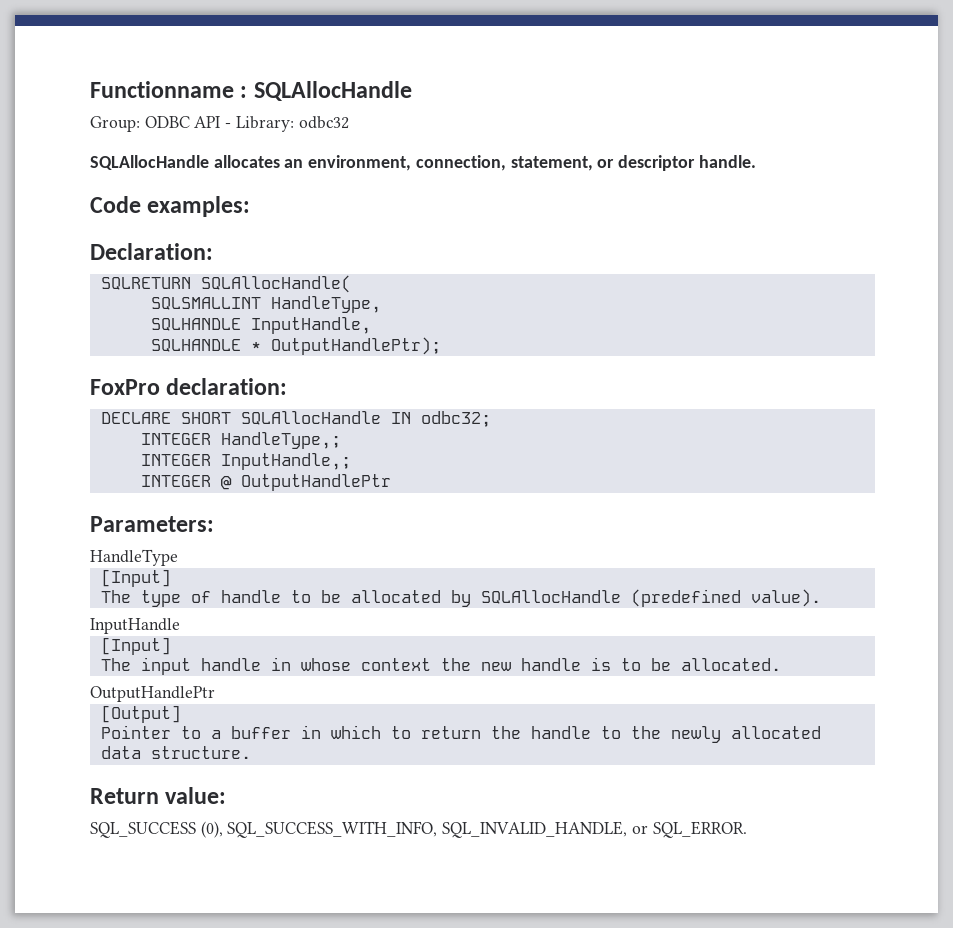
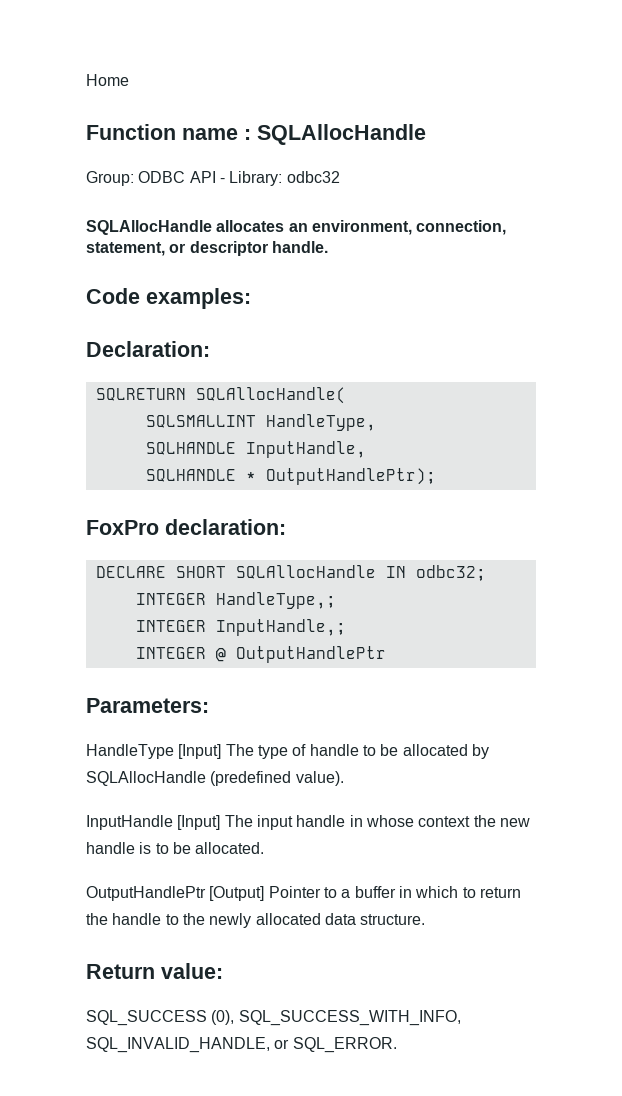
- Functionname : SQLAllocHandle
+ Home
+ Function name : SQLAllocHandle
- HandleType
- [Input]
- The type of handle to be allocated by SQLAllocHandle (predefined value).
+ HandleType [Input] The type of handle to be allocated by SQLAllocHandle (predefined value).
- InputHandle
- [Input]
- The input handle in whose context the new handle is to be allocated.
- OutputHandlePtr
- [Output]
- Pointer to a buffer in which to return the handle to the newly allocated data structure.
+ InputHandle [Input] The input handle in whose context the new handle is to be allocated.
+ OutputHandlePtr [Output] Pointer to a buffer in which to return the handle to the newly allocated data structure.

